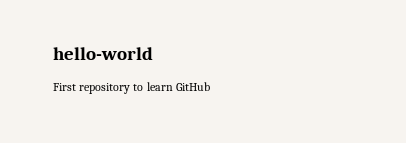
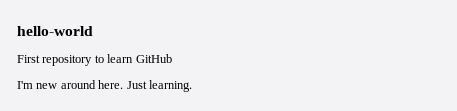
+ I'm new around here. Just learning.

